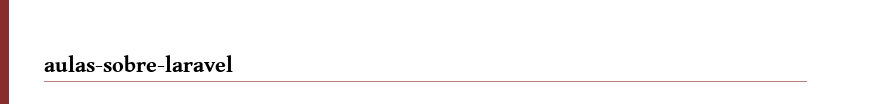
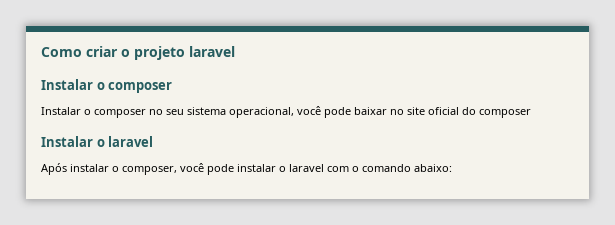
- aulas-sobre-laravel
+ Como criar o projeto laravel
+ Instalar o composer
+ Instalar o composer no seu sistema operacional, você pode baixar no site oficial do composer
+ Instalar o laravel
+ Após instalar o composer, você pode instalar o laravel com o comando abaixo:

